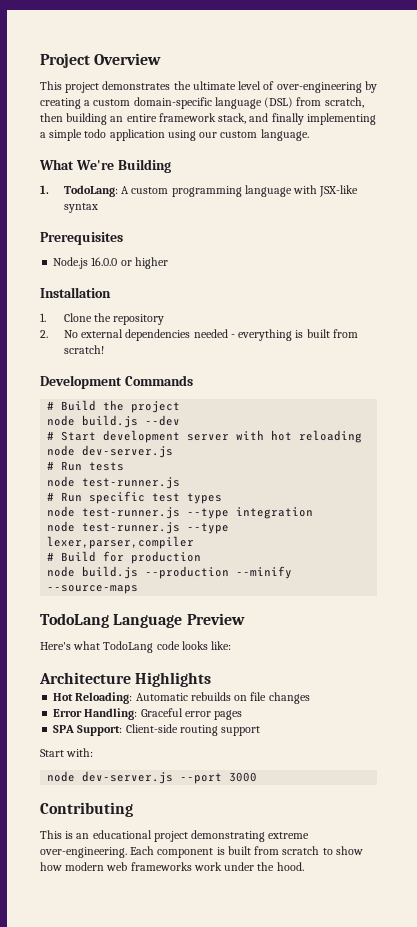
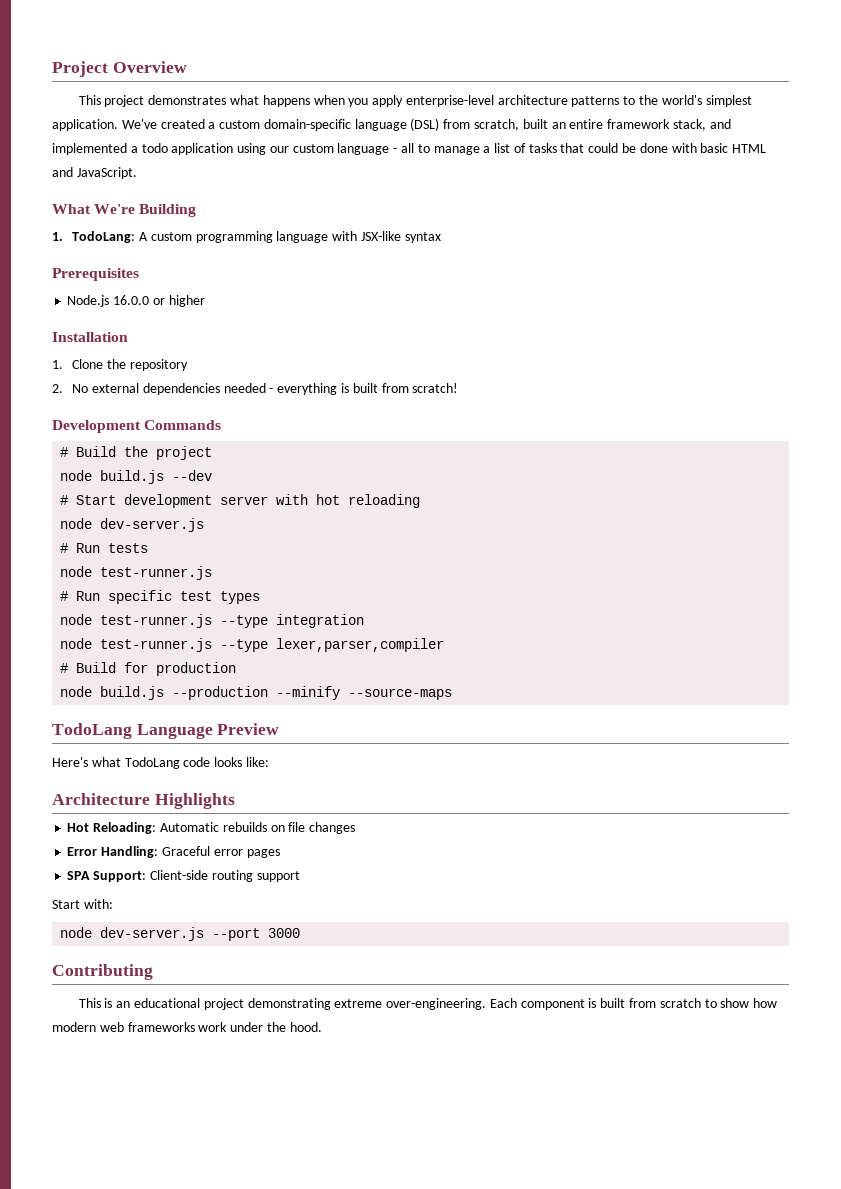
- This project demonstrates the ultimate level of over-engineering by creating a custom domain-specific language (DSL) from scratch, then building an entire framework stack, and finally implementing a simple todo application using our custom language.
+ This project demonstrates what happens when you apply enterprise-level architecture patterns to the world's simplest application. We've created a custom domain-specific language (DSL) from scratch, built an entire framework stack, and implemented a todo application using our custom language - all to manage a list of tasks that could be done with basic HTML and JavaScript.

